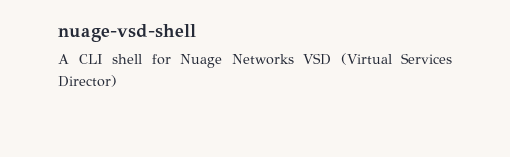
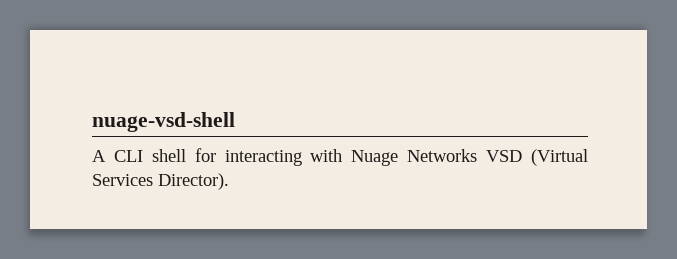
- A CLI shell for Nuage Networks VSD (Virtual Services Director)
+ A CLI shell for interacting with Nuage Networks VSD (Virtual Services Director).

